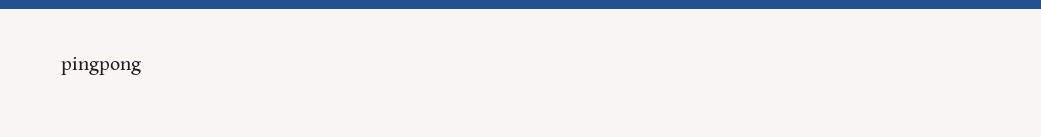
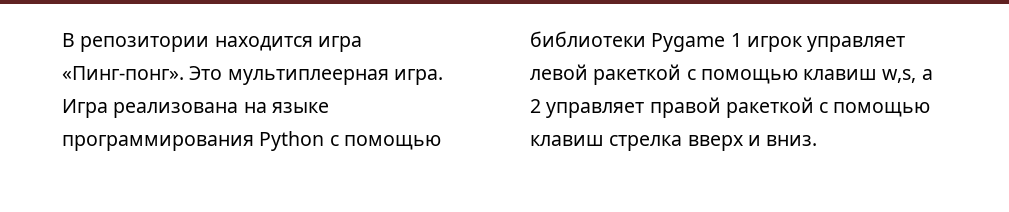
- pingpong
+ В репозитории находится игра «Пинг-понг». Это мультиплеерная игра. Игра реализована на языке программирования Python с помощью библиотеки Pygame 1 игрок управляет левой ракеткой с помощью клавиш w,s, а 2 управляет правой ракеткой с помощью клавиш стрелка вверх и вниз.

